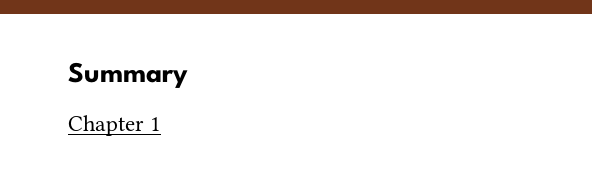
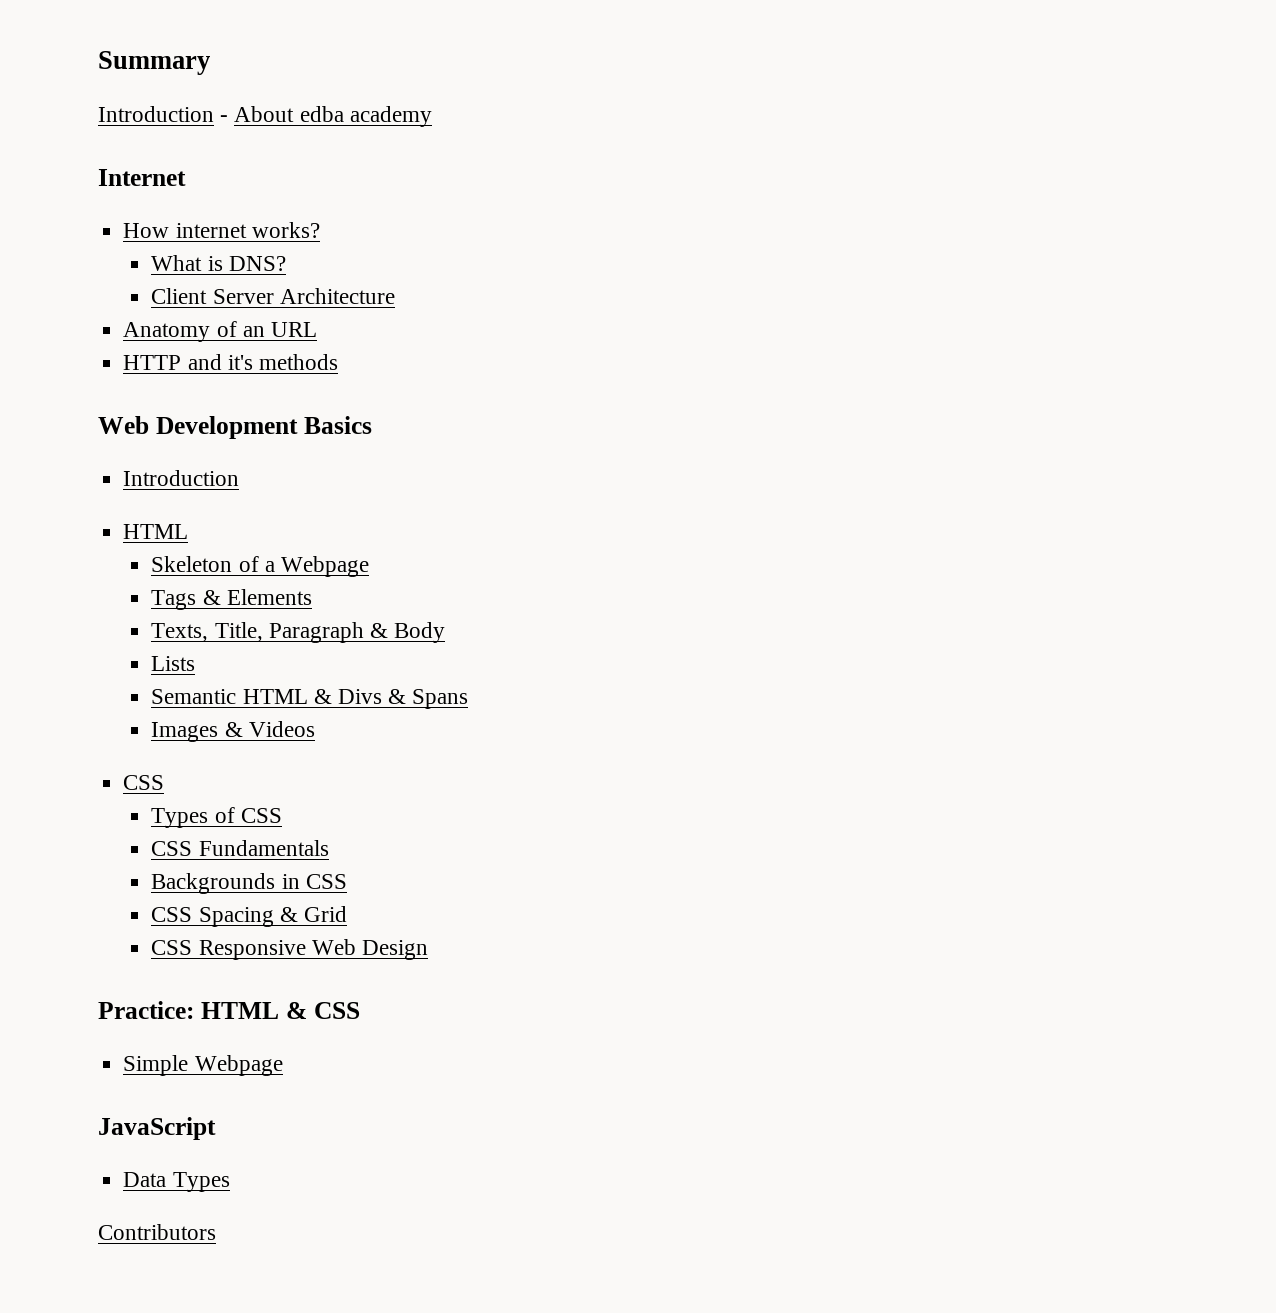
- Chapter 1
+ Introduction - About edba academy
+ Internet
+ How internet works?
+ What is DNS?
+ Client Server Architecture
+ Anatomy of an URL
+ HTTP and it's methods
+ Web Development Basics
+ Introduction
+ HTML
+ Skeleton of a Webpage
+ Tags & Elements
+ Texts, Title, Paragraph & Body
+ Lists
+ Semantic HTML & Divs & Spans
+ Images & Videos
+ CSS
+ Types of CSS
+ CSS Fundamentals
+ Backgrounds in CSS
+ CSS Spacing & Grid
+ CSS Responsive Web Design
+ Practice: HTML & CSS
+ Simple Webpage
+ JavaScript
+ Data Types
+ Contributors

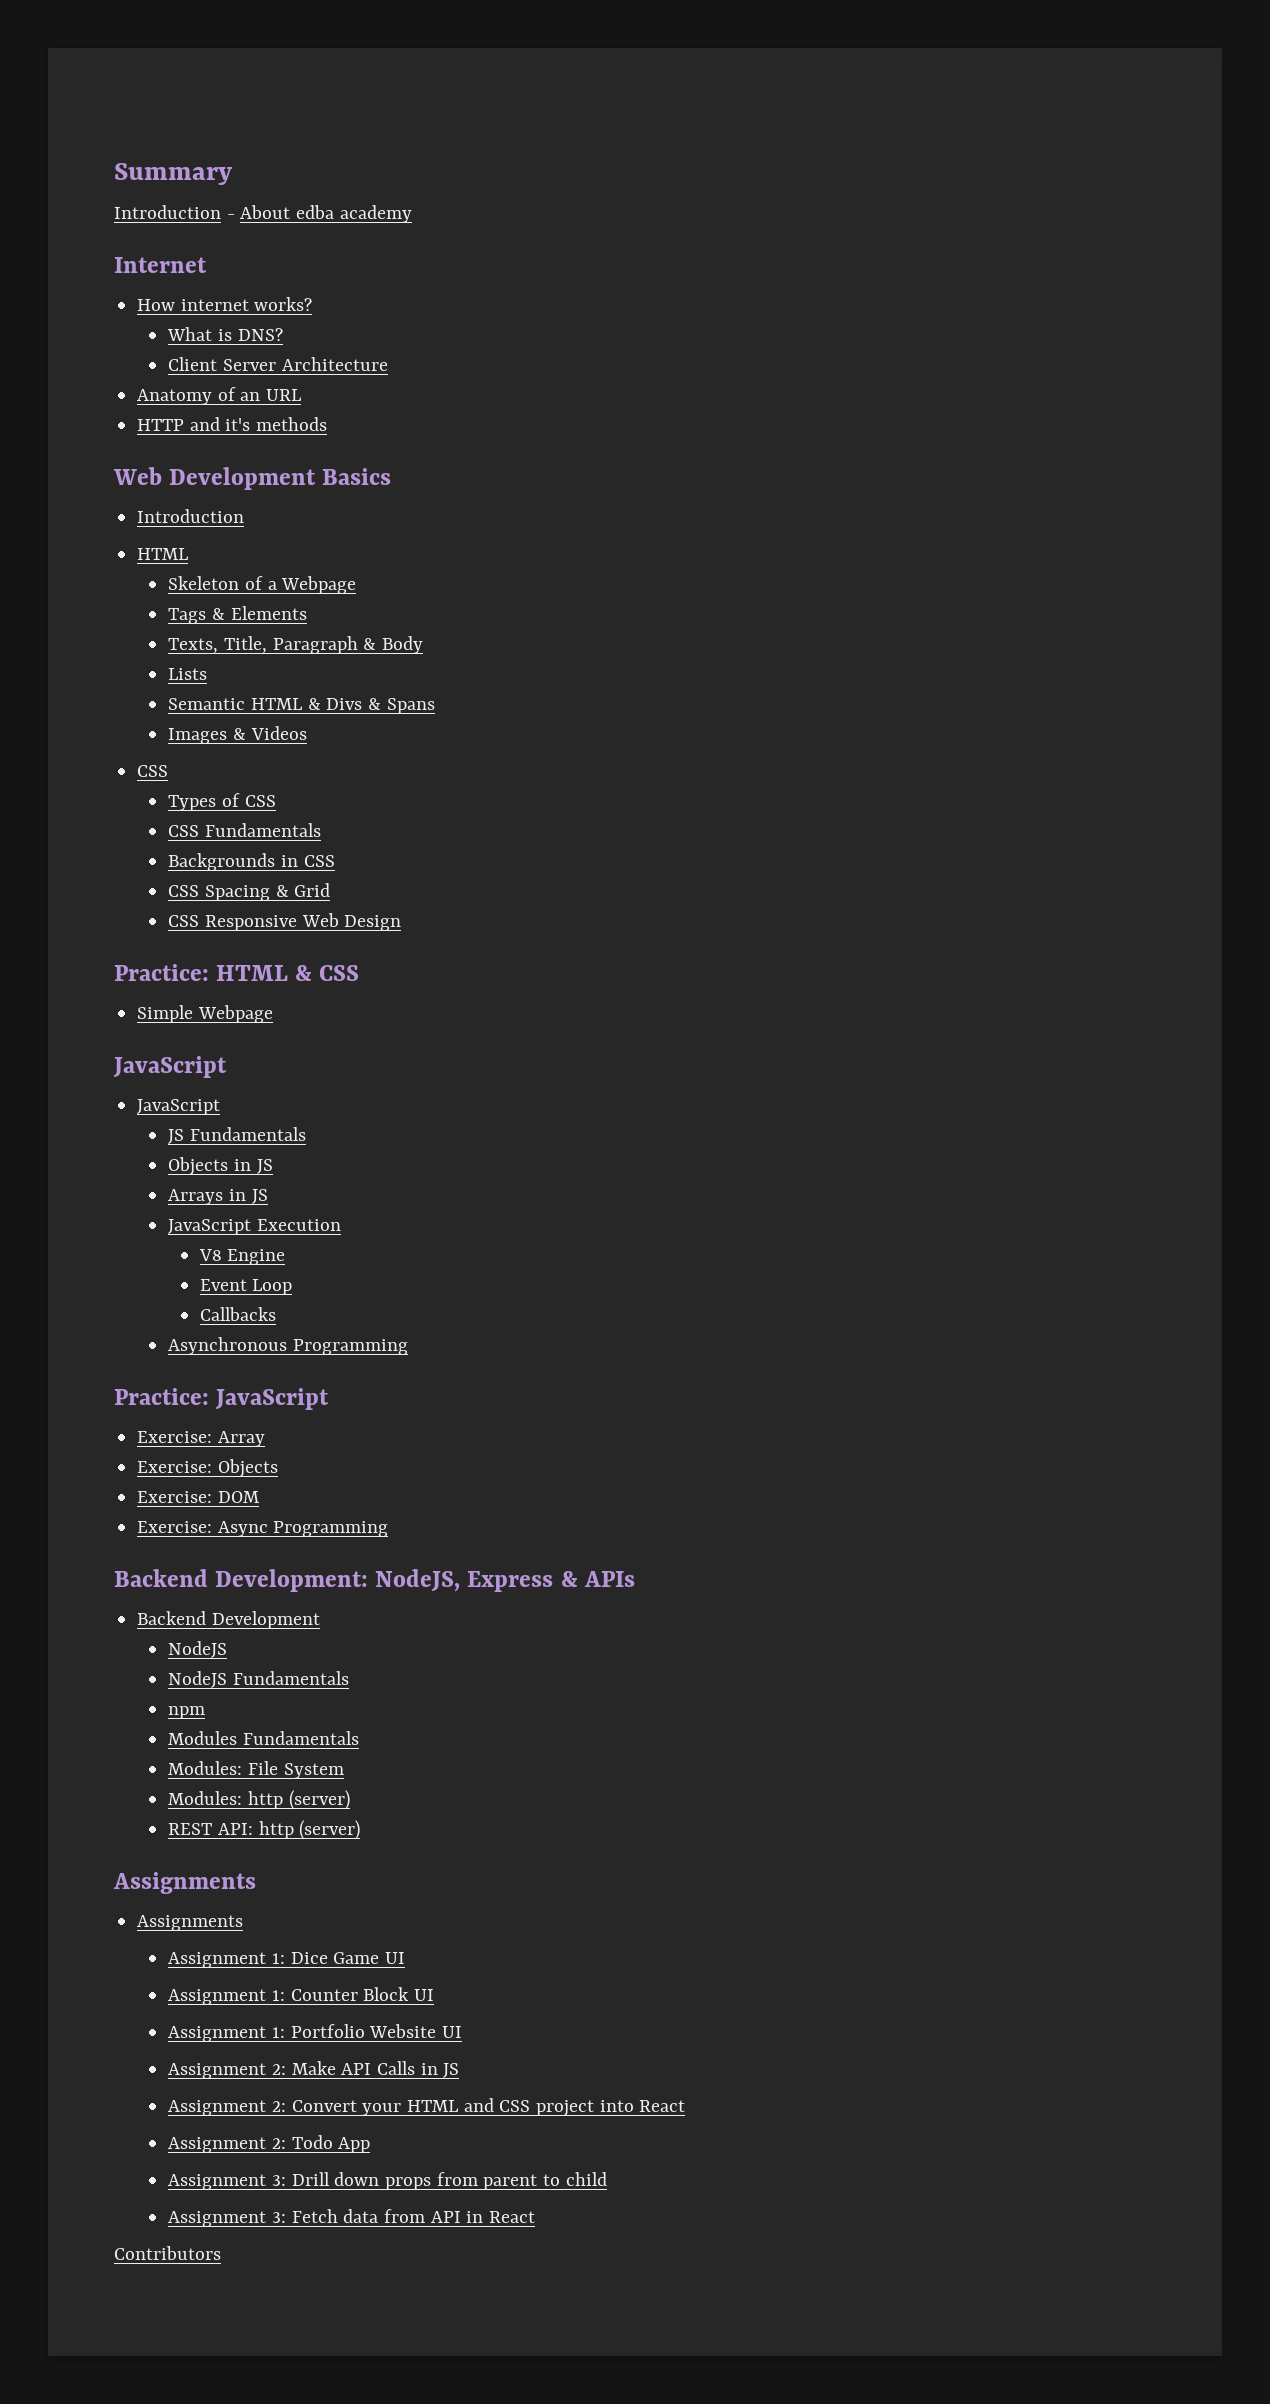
  Simple Webpage
  JavaScript
- Data Types
+ JavaScript
+ JS Fundamentals
+ Objects in JS
+ Arrays in JS
+ JavaScript Execution
+ V8 Engine
+ Event Loop
+ Callbacks
+ Asynchronous Programming
+ Practice: JavaScript
+ Exercise: Array
+ Exercise: Objects
+ Exercise: DOM
+ Exercise: Async Programming
+ Backend Development: NodeJS, Express & APIs
+ Backend Development
+ NodeJS
+ NodeJS Fundamentals
+ npm
+ Modules Fundamentals
+ Modules: File System
+ Modules: http (server)
+ REST API: http (server)
+ Assignments
+ Assignments
+ Assignment 1: Dice Game UI
+ Assignment 1: Counter Block UI
+ Assignment 1: Portfolio Website UI
+ Assignment 2: Make API Calls in JS
+ Assignment 2: Convert your HTML and CSS project into React
+ Assignment 2: Todo App
+ Assignment 3: Drill down props from parent to child
+ Assignment 3: Fetch data from API in React

